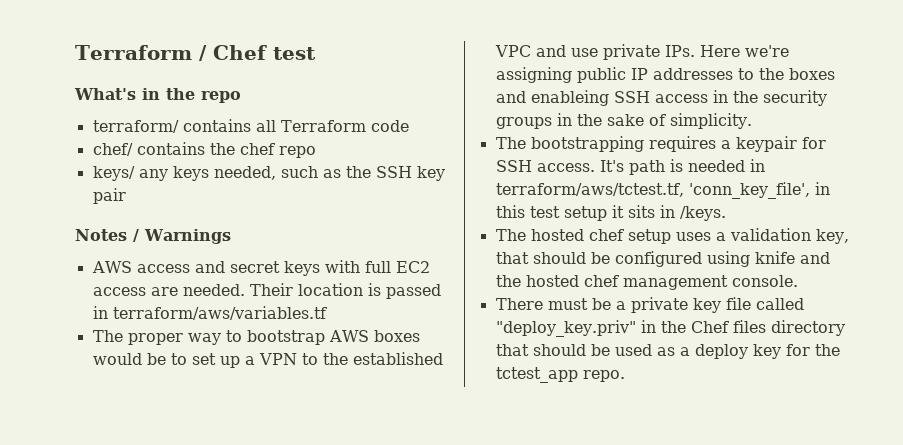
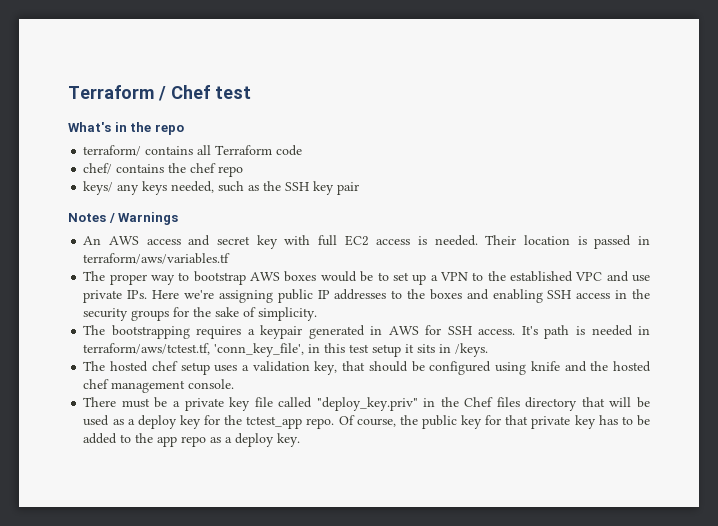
- AWS access and secret keys with full EC2 access are needed.
+ An AWS access and secret key with full EC2 access is needed.
- The proper way to bootstrap AWS boxes would be to set up a VPN to the established VPC and use private IPs. Here we're assigning public IP addresses to the boxes and enableing SSH access in the security groups in the sake of simplicity.
+ The proper way to bootstrap AWS boxes would be to set up a VPN to the established VPC and use private IPs. Here we're assigning public IP addresses to the boxes and enabling SSH access in the security groups for the sake of simplicity.
- The bootstrapping requires a keypair for SSH access.
+ The bootstrapping requires a keypair generated in AWS for SSH access.
- There must be a private key file called "deploy_key.priv" in the Chef files directory that should be used as a deploy key for the tctest_app repo.
+ There must be a private key file called "deploy_key.priv" in the Chef files directory that will be used as a deploy key for the tctest_app repo.
+ Of course, the public key for that private key has to be added to the app repo as a deploy key.

